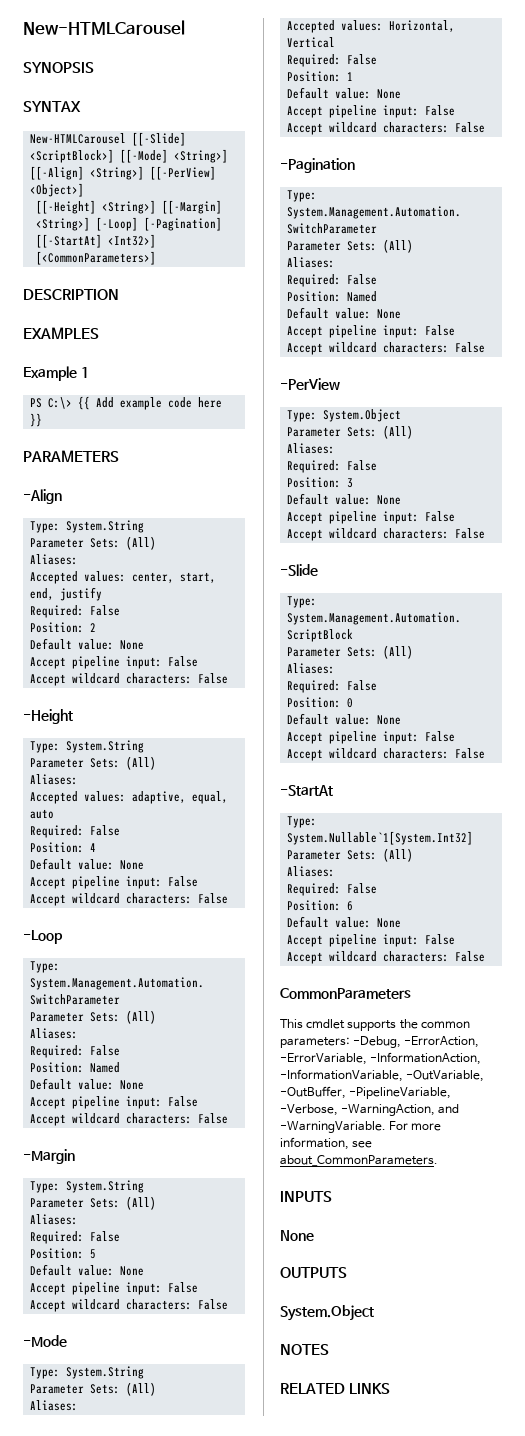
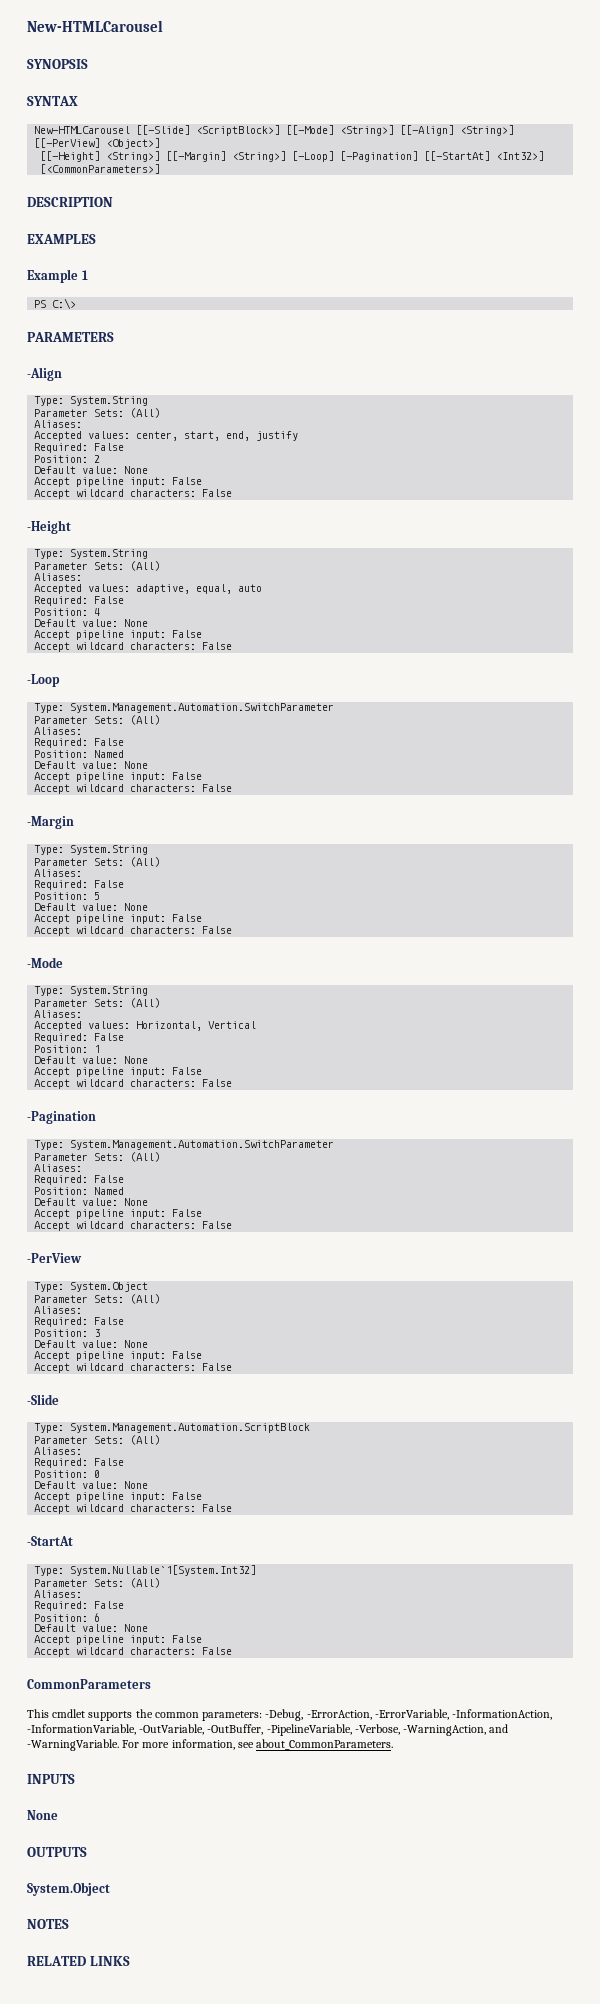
- PS C:\> {{ Add example code here }}
+ PS C:\>

